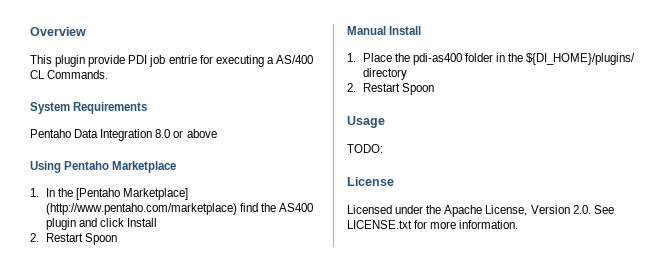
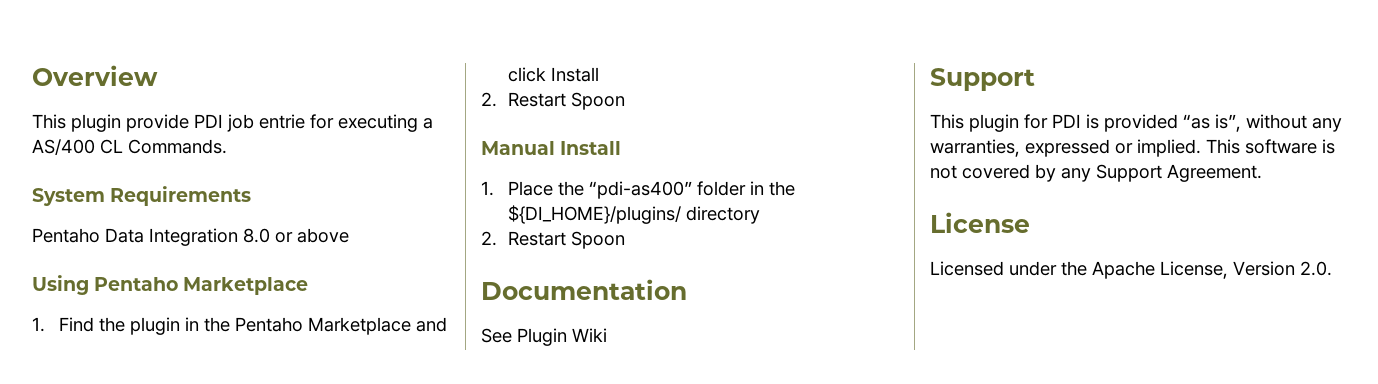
- 1. In the [Pentaho Marketplace] (http://www.pentaho.com/marketplace) find the AS400 plugin and click Install
+ 1. Find the plugin in the Pentaho Marketplace and click Install
- 1. Place the pdi-as400 folder in the ${DI_HOME}/plugins/ directory
+ 1. Place the “pdi-as400” folder in the ${DI_HOME}/plugins/ directory
- Usage
- TODO:
+ Documentation
+ See Plugin Wiki
+ Support
+ This plugin for PDI is provided “as is”, without any warranties, expressed or implied. This software is not covered by any Support Agreement.
- Licensed under the Apache License, Version 2.0. See LICENSE.txt for more information.
+ Licensed under the Apache License, Version 2.0.

